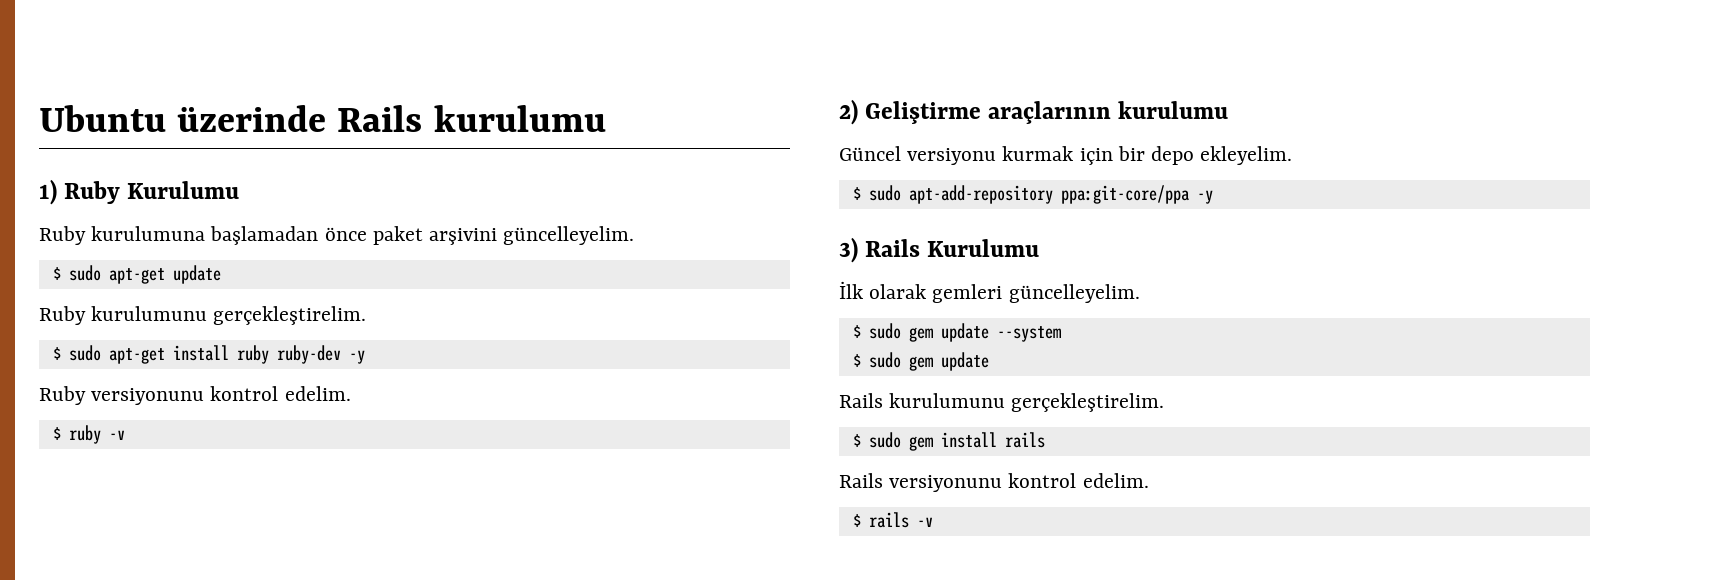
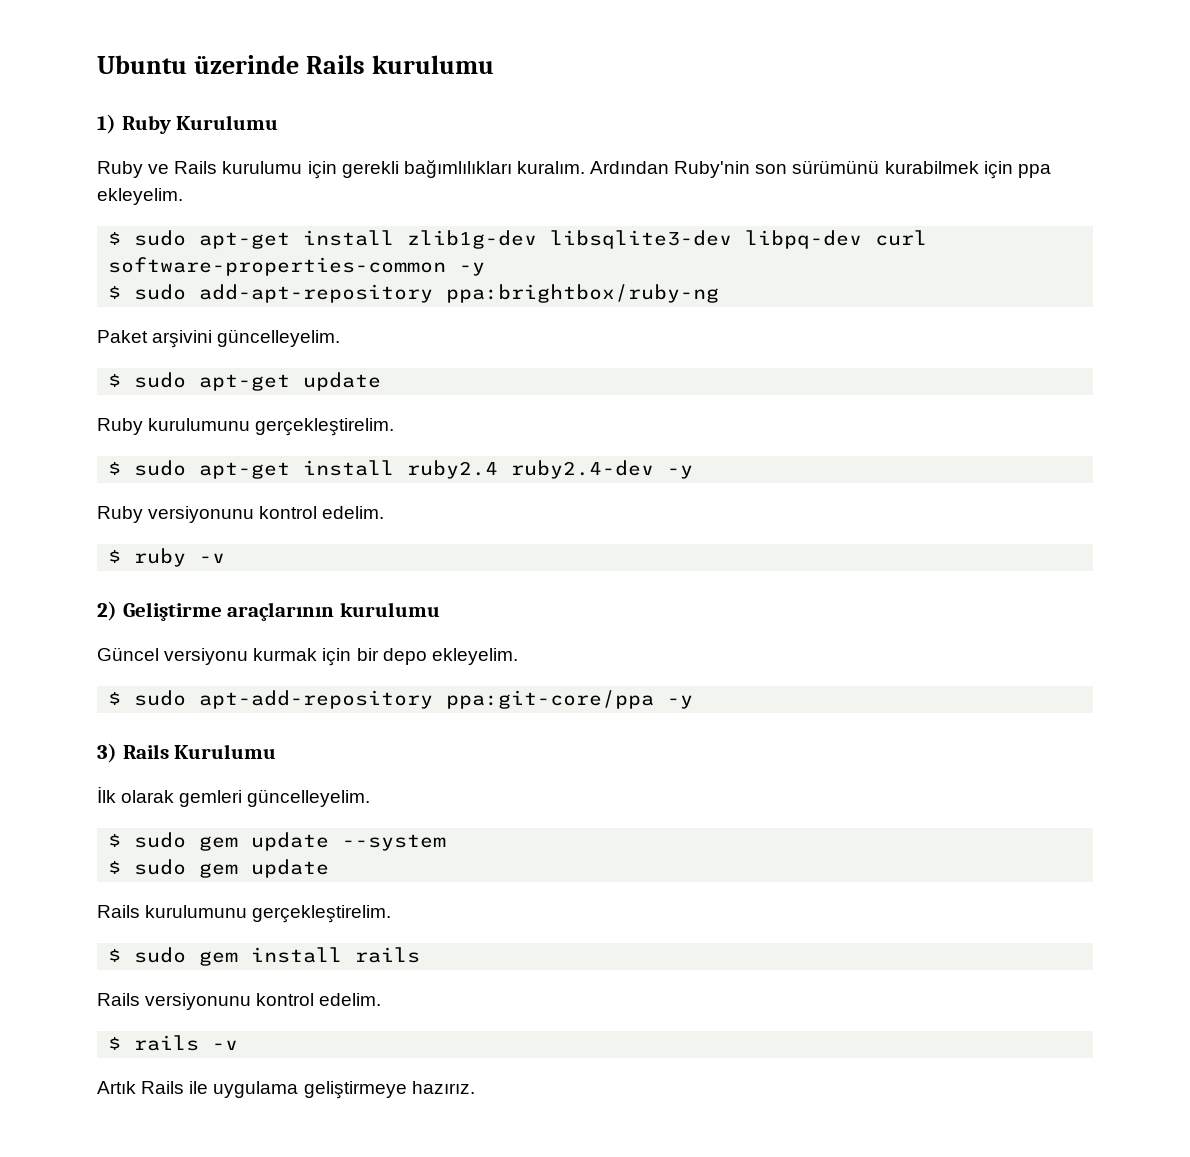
- Ruby kurulumuna başlamadan önce paket arşivini güncelleyelim.
+ Ruby ve Rails kurulumu için gerekli bağımlılıkları kuralım. Ardından Ruby'nin son sürümünü kurabilmek için ppa ekleyelim.
+ $ sudo apt-get install zlib1g-dev libsqlite3-dev libpq-dev curl software-properties-common -y
+ $ sudo add-apt-repository ppa:brightbox/ruby-ng
+ Paket arşivini güncelleyelim.
- $ sudo apt-get install ruby ruby-dev -y
+ $ sudo apt-get install ruby2.4 ruby2.4-dev -y
+ Artık Rails ile uygulama geliştirmeye hazırız.

